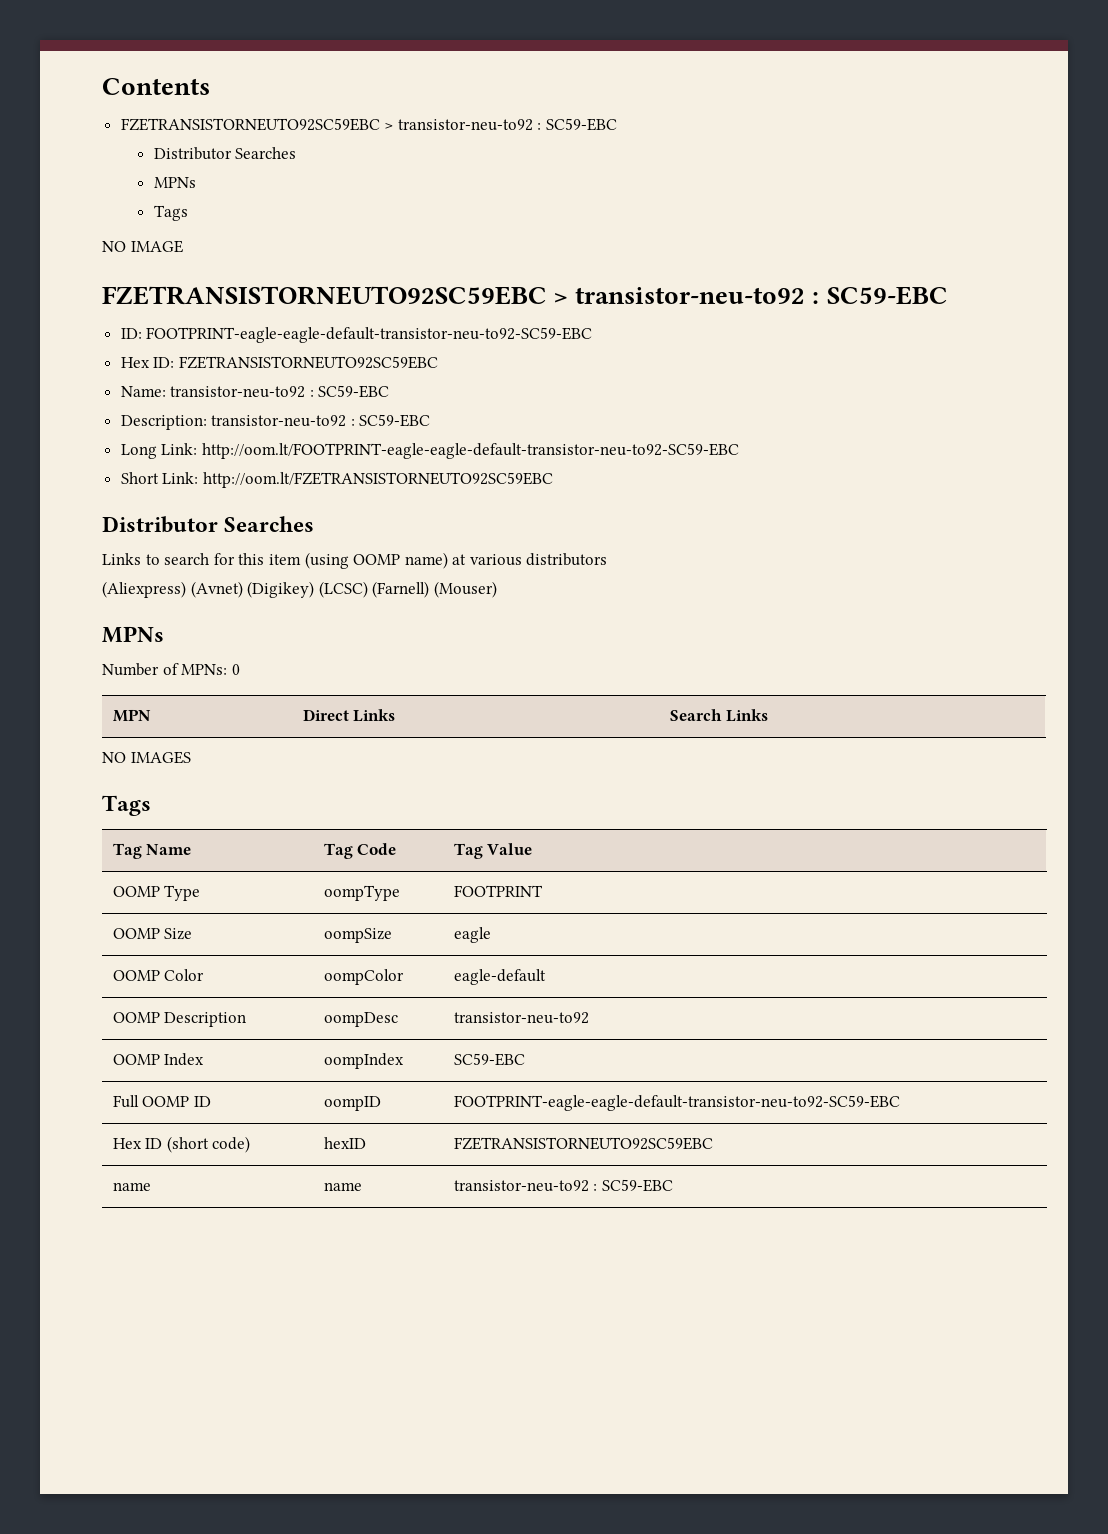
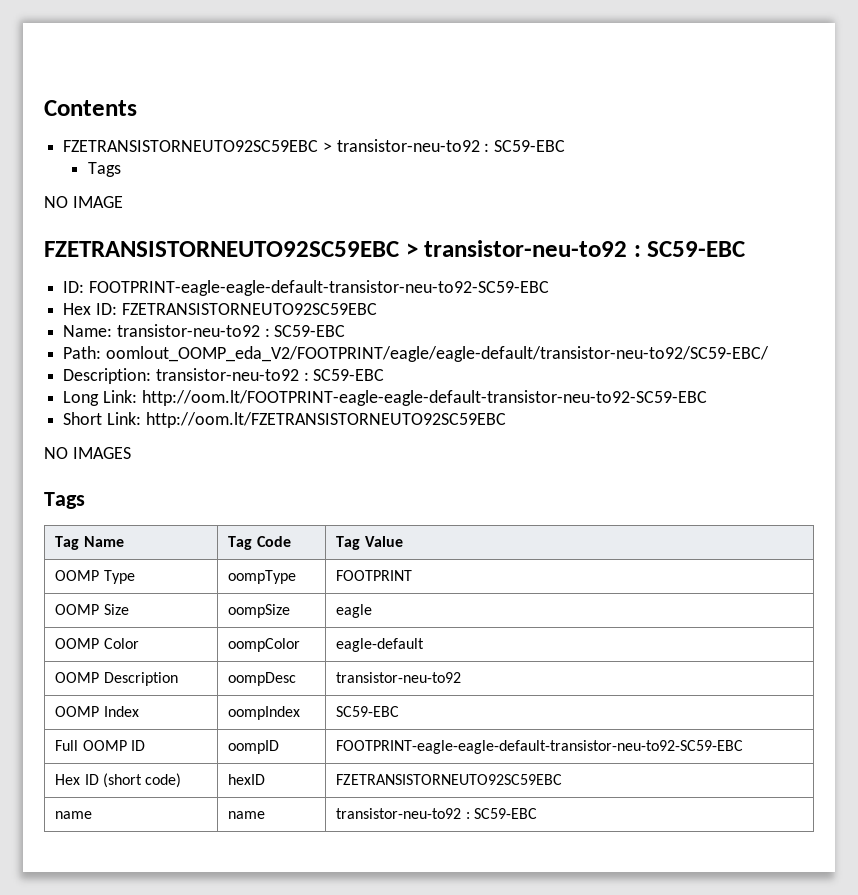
  Contents
  FZETRANSISTORNEUTO92SC59EBC > transistor-neu-to92 : SC59-EBC
- Distributor Searches
- MPNs
+ Path: oomlout_OOMP_eda_V2/FOOTPRINT/eagle/eagle-default/transistor-neu-to92/SC59-EBC/
  Short Link: http://oom.lt/FZETRANSISTORNEUTO92SC59EBC
- Distributor Searches
- Links to search for this item (using OOMP name) at various distributors
- (Aliexpress) (Avnet) (Digikey) (LCSC) (Farnell) (Mouser)
- MPNs
- Number of MPNs: 0
- MPN | Direct Links | Search Links

